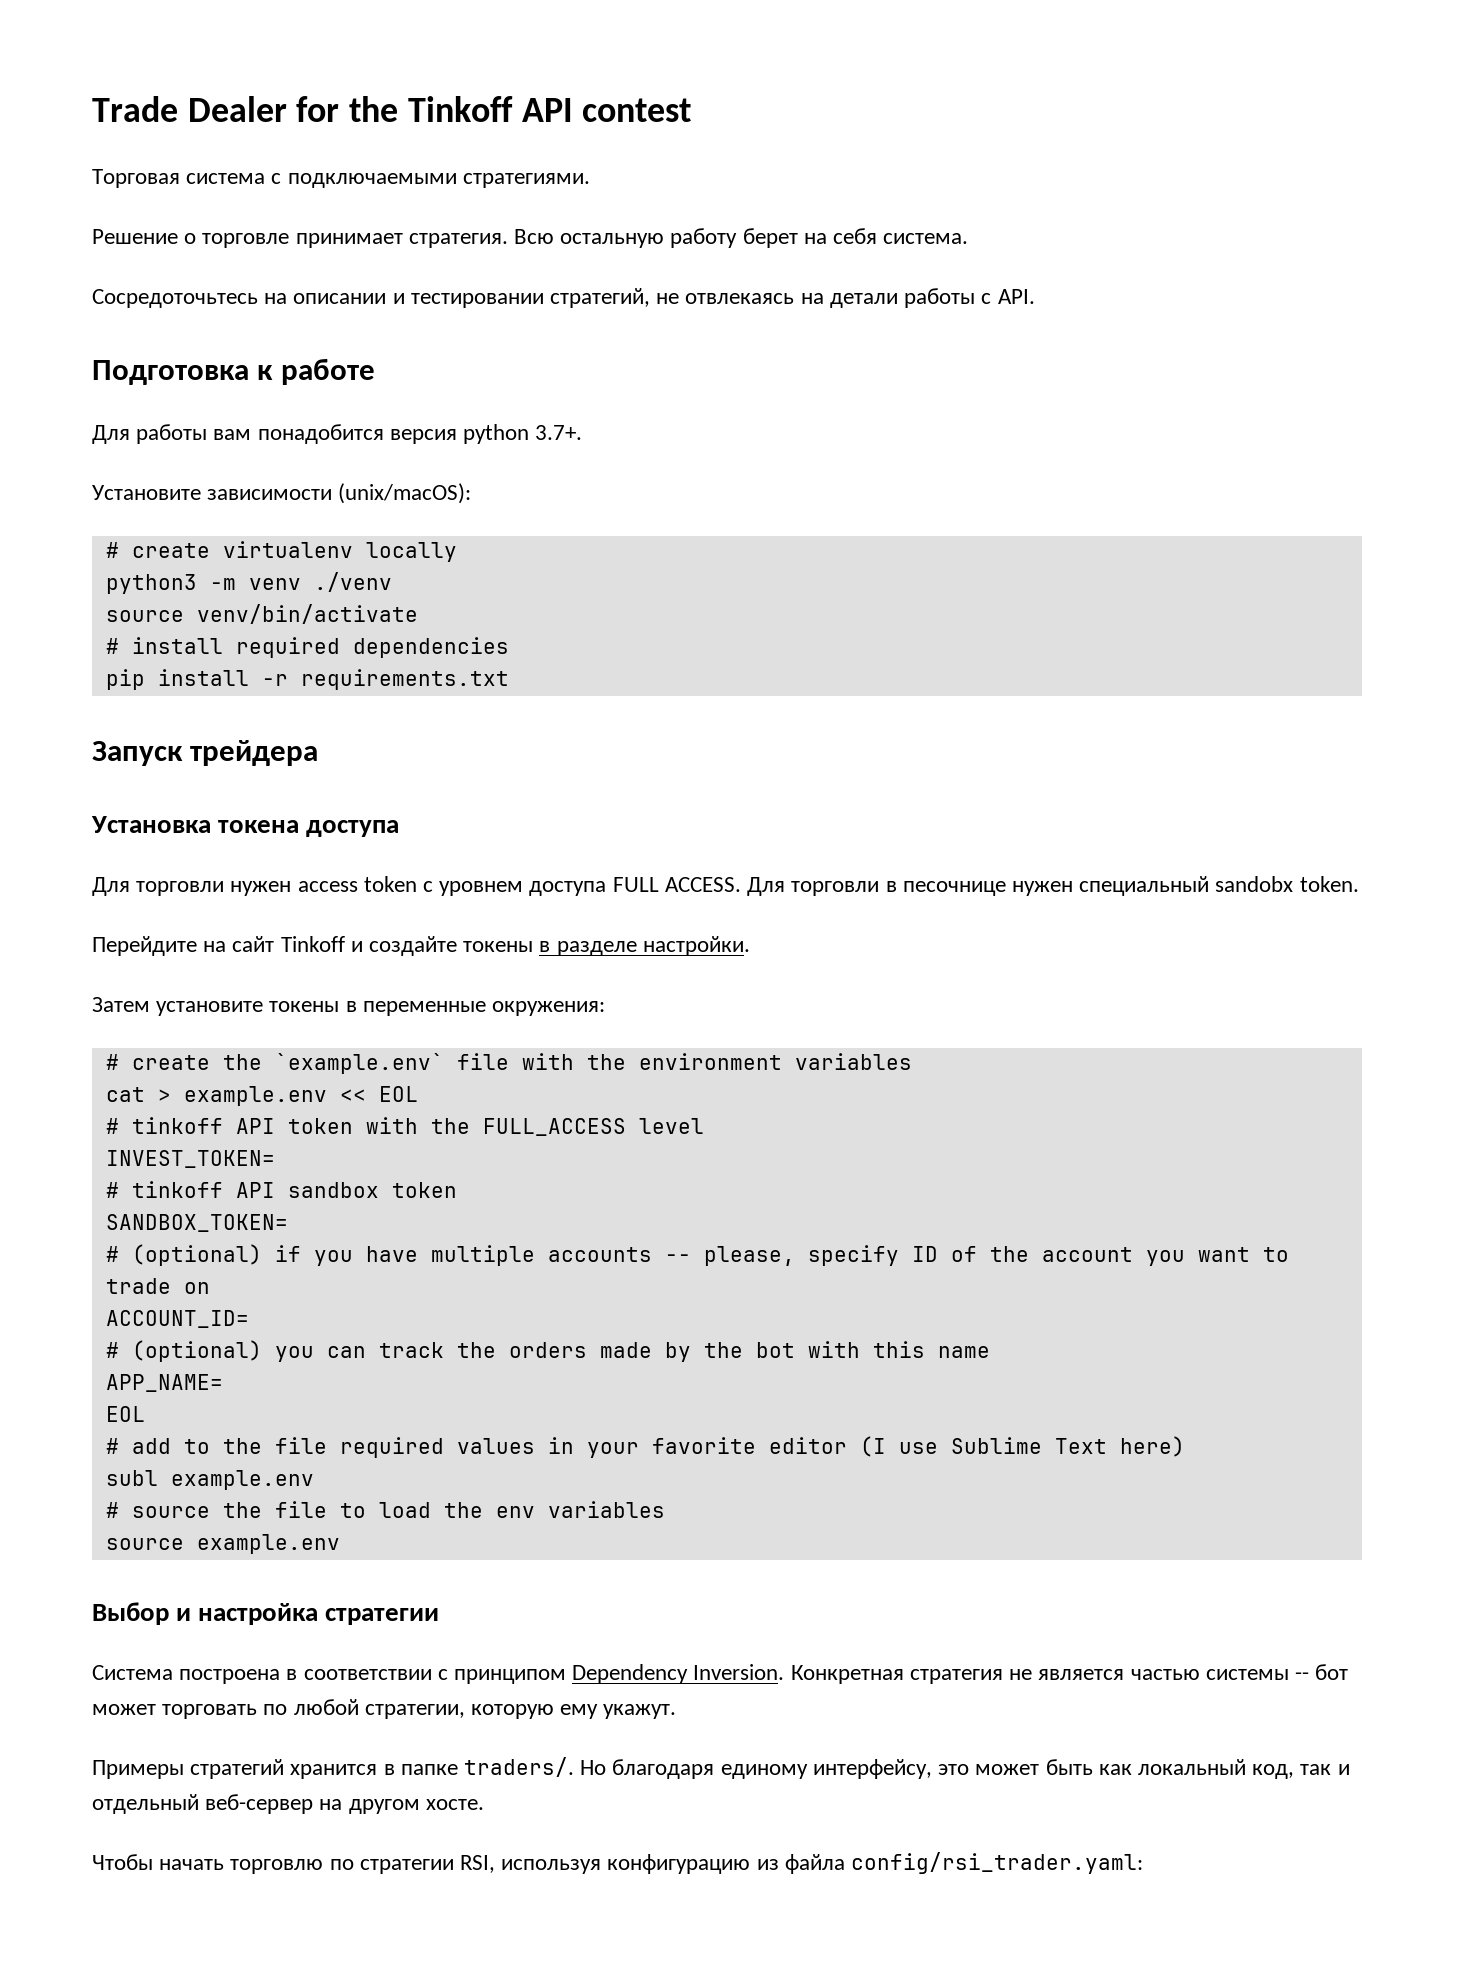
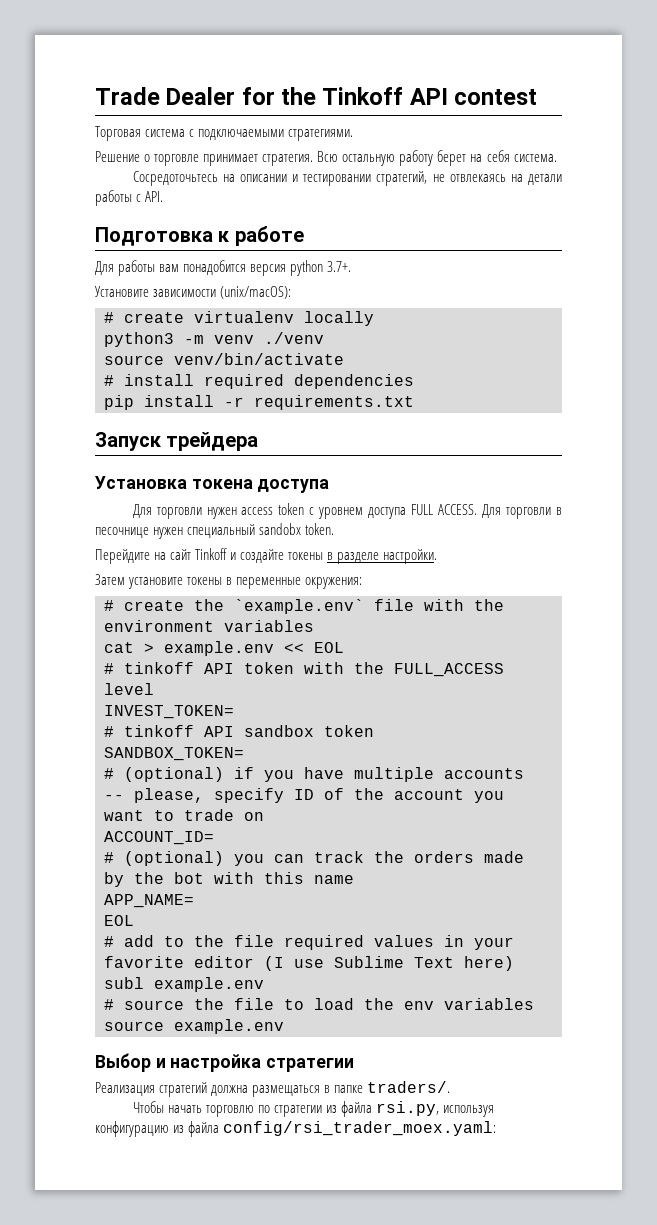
- Система построена в соответствии с принципом Dependency Inversion. Конкретная стратегия не является частью системы -- бот может торговать по любой стратегии, которую ему укажут.
- Примеры стратегий хранится в папке traders/. Но благодаря единому интерфейсу, это может быть как локальный код, так и отдельный веб-сервер на другом хосте.
+ Реализация стратегий должна размещаться в папке traders/.
- Чтобы начать торговлю по стратегии RSI, используя конфигурацию из файла config/rsi_trader.yaml:
+ Чтобы начать торговлю по стратегии из файла rsi.py, используя конфигурацию из файла config/rsi_trader_moex.yaml:

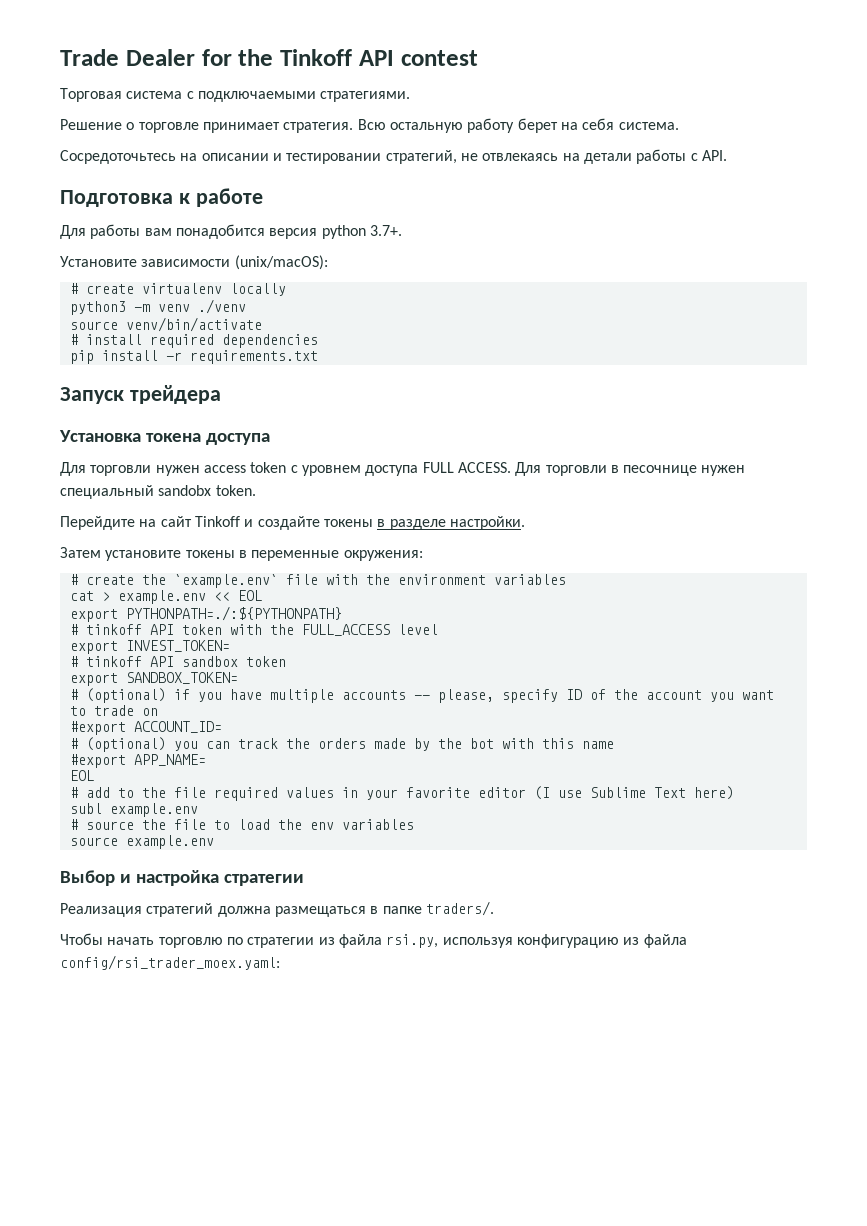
+ export PYTHONPATH=./:${PYTHONPATH}
- INVEST_TOKEN=
+ export INVEST_TOKEN=
- SANDBOX_TOKEN=
+ export SANDBOX_TOKEN=
- ACCOUNT_ID=
+ #export ACCOUNT_ID=
- APP_NAME=
+ #export APP_NAME=

